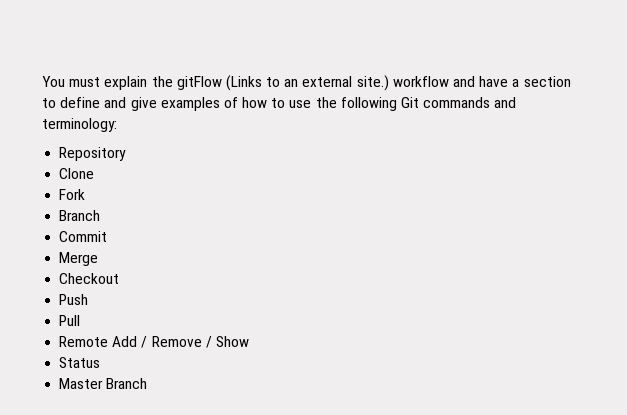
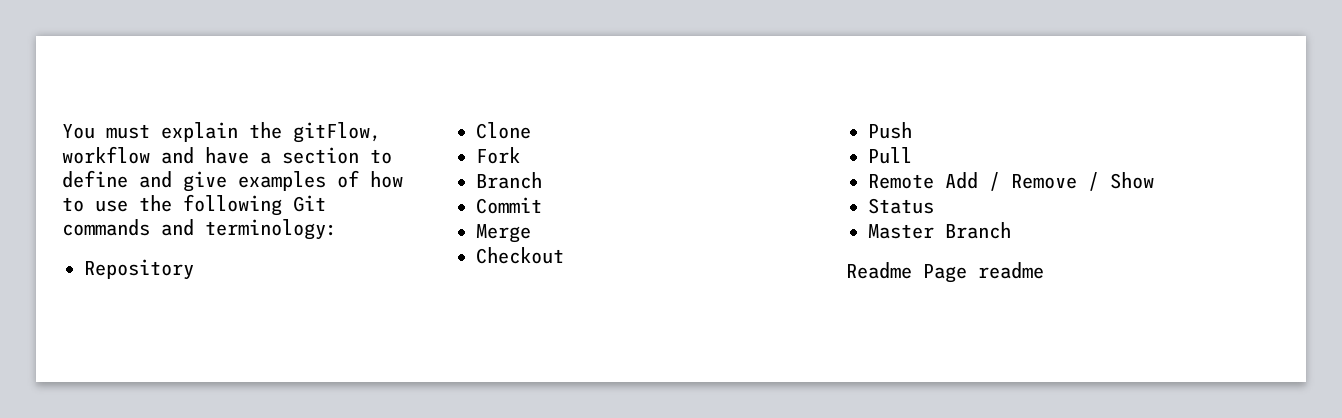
- You must explain the gitFlow (Links to an external site.) workflow and have a section to define and give examples of how to use the following Git commands and terminology:
+ You must explain the gitFlow, workflow and have a section to define and give examples of how to use the following Git commands and terminology:
+ Readme Page readme

